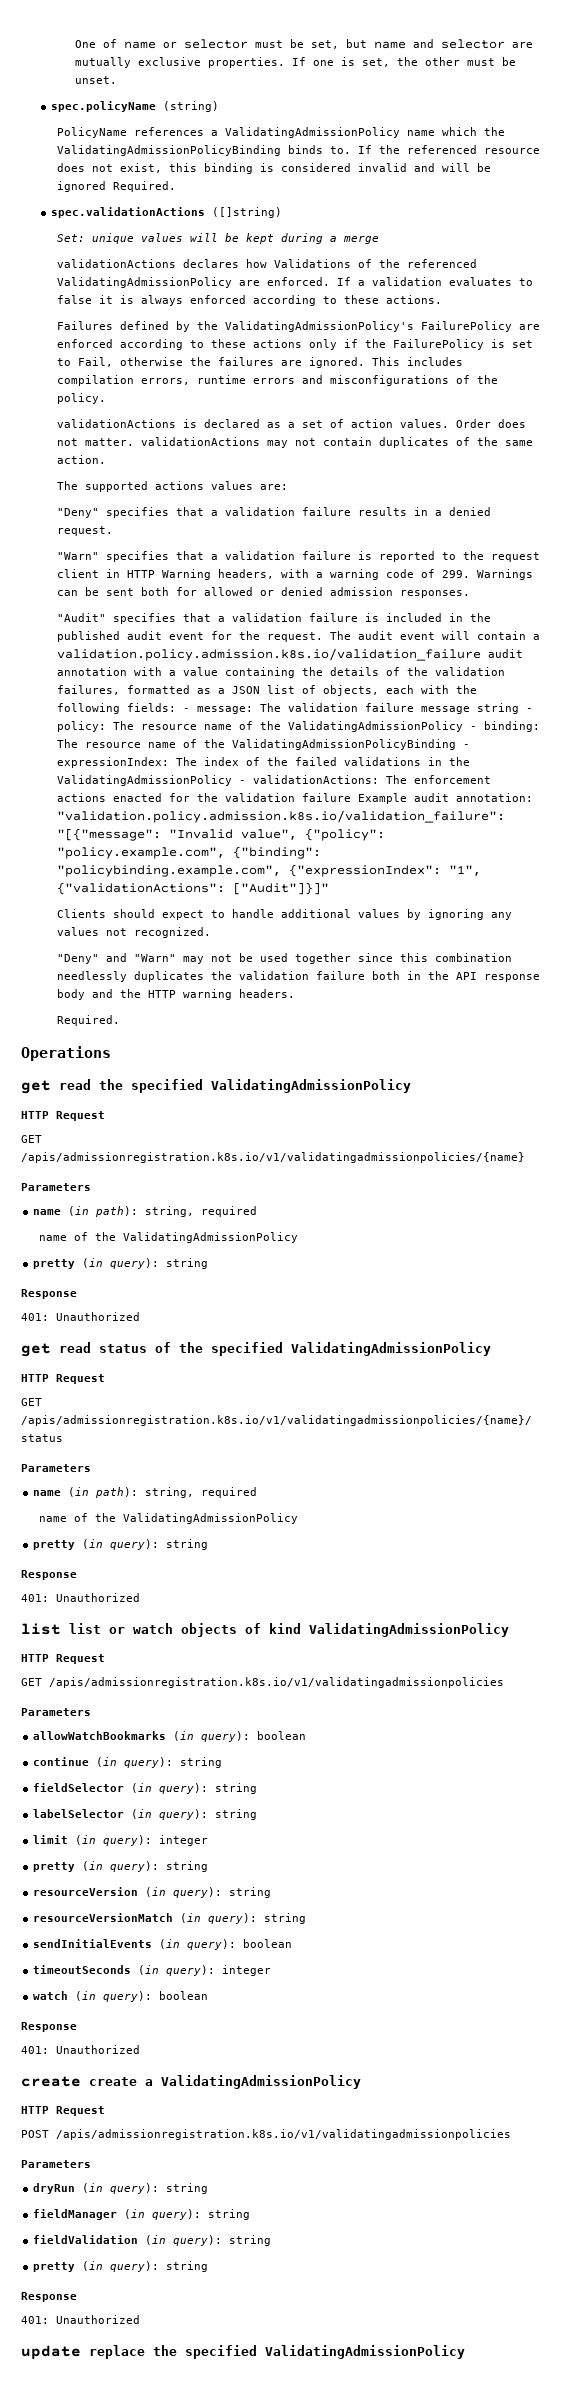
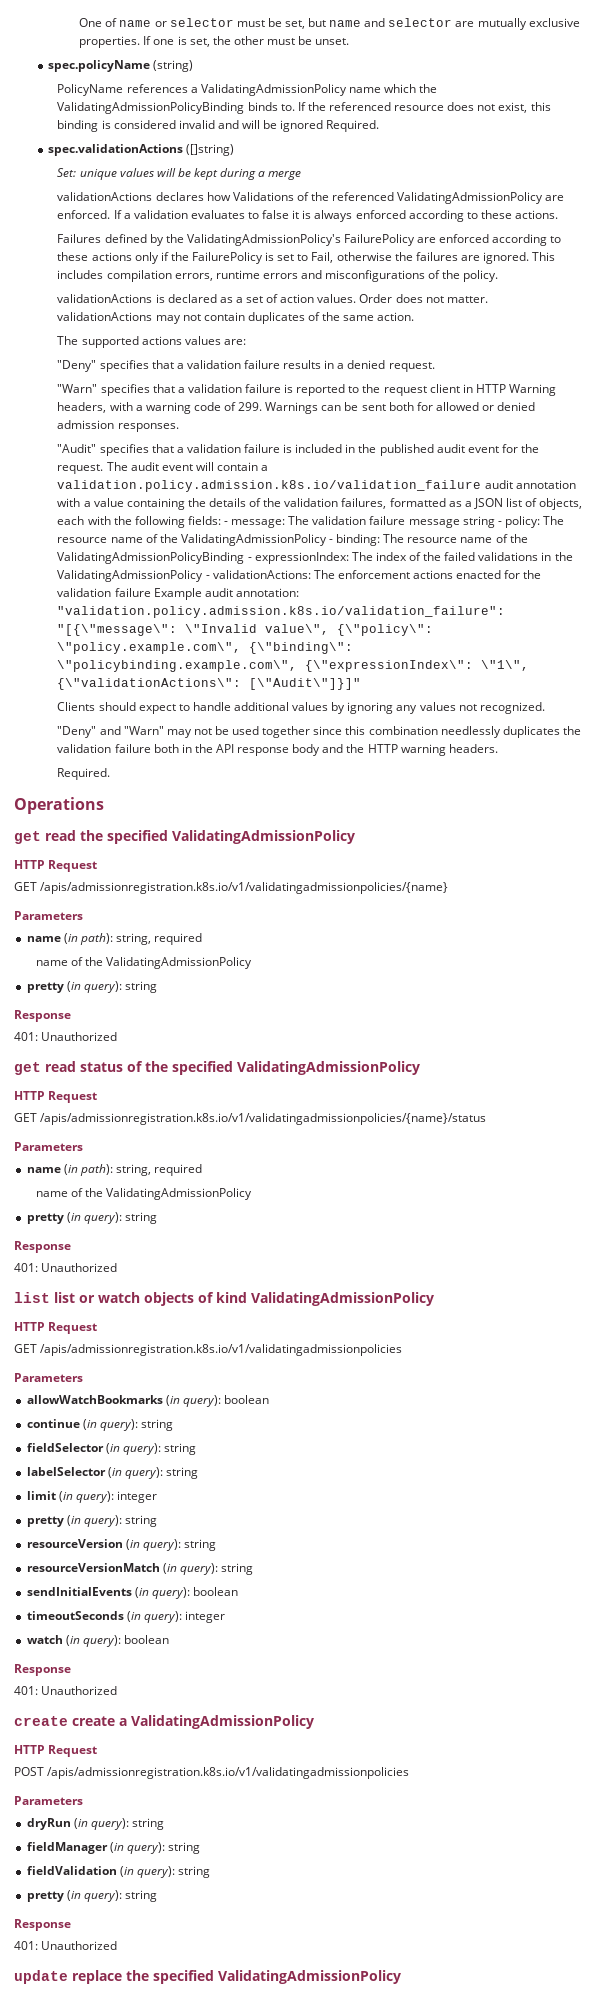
- "[{"message": "Invalid value", {"policy": "policy.example.com", {"binding": "policybinding.example.com", {"expressionIndex": "1", {"validationActions": ["Audit"]}]"
+ "[{\"message\": \"Invalid value\", {\"policy\": \"policy.example.com\", {\"binding\": \"policybinding.example.com\", {\"expressionIndex\": \"1\", {\"validationActions\": [\"Audit\"]}]"

